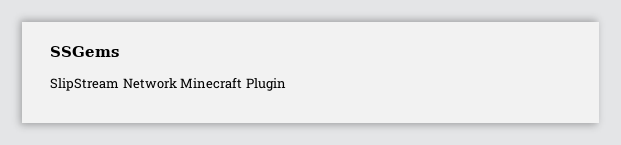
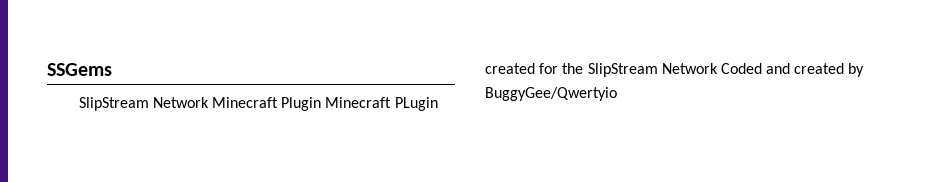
- SlipStream Network Minecraft Plugin
+ SlipStream Network Minecraft Plugin Minecraft PLugin created for the SlipStream Network Coded and created by BuggyGee/Qwertyio

